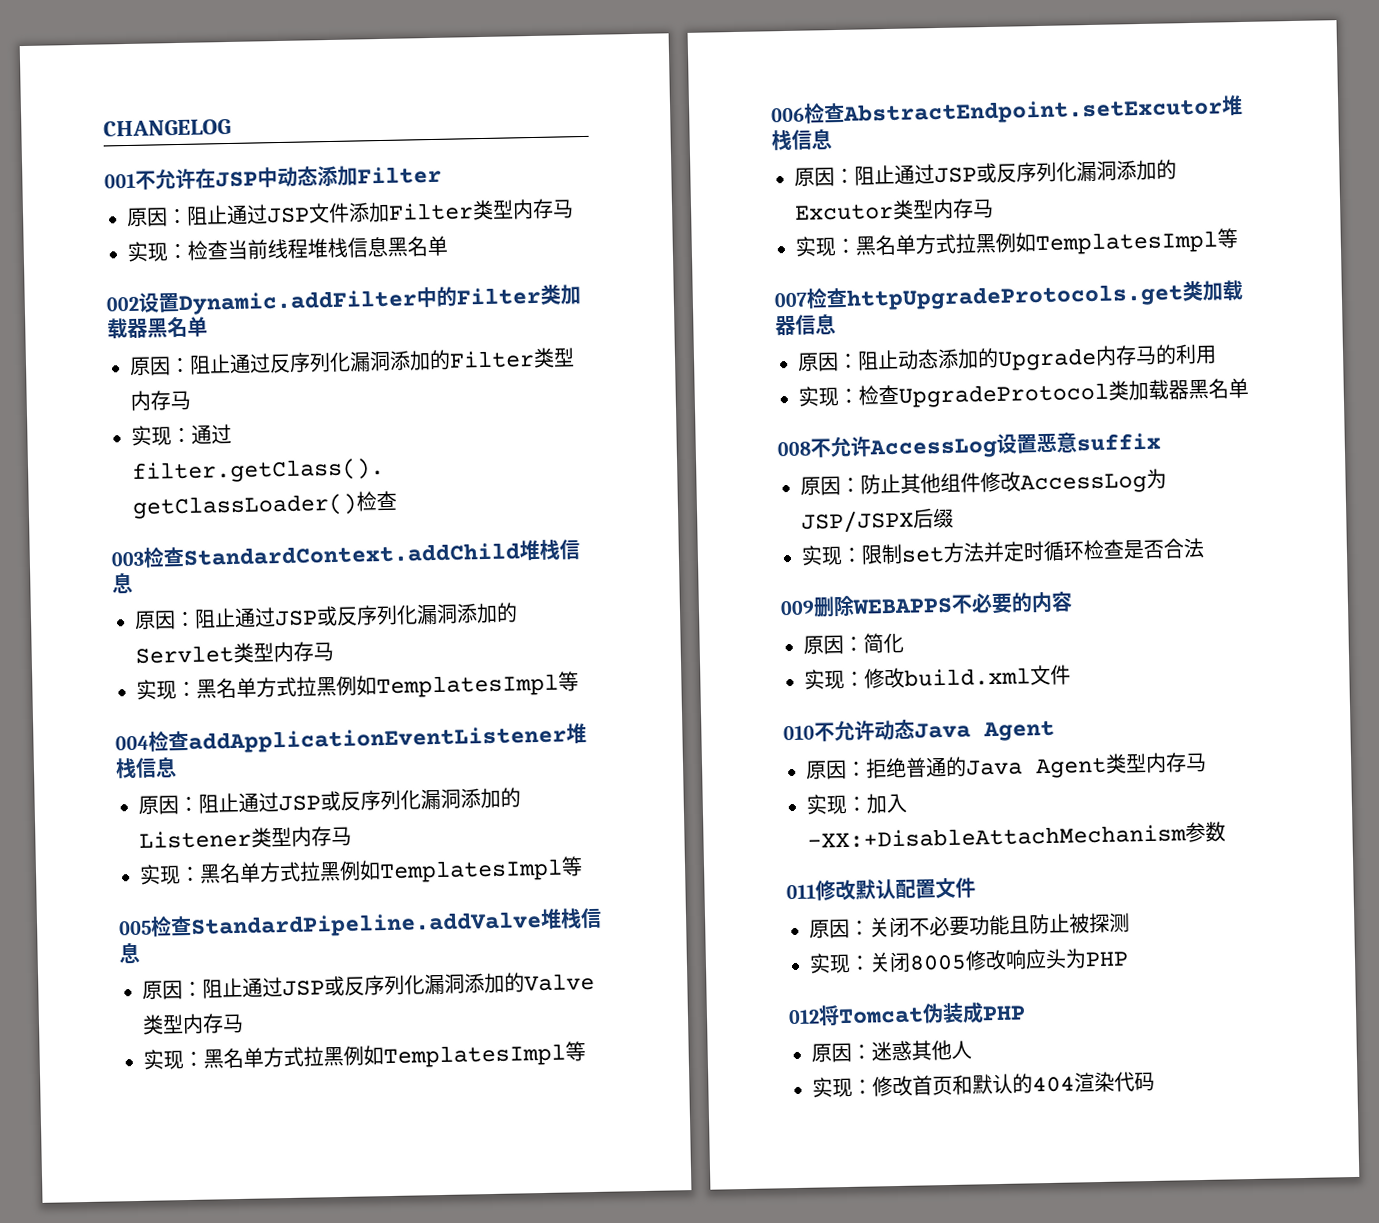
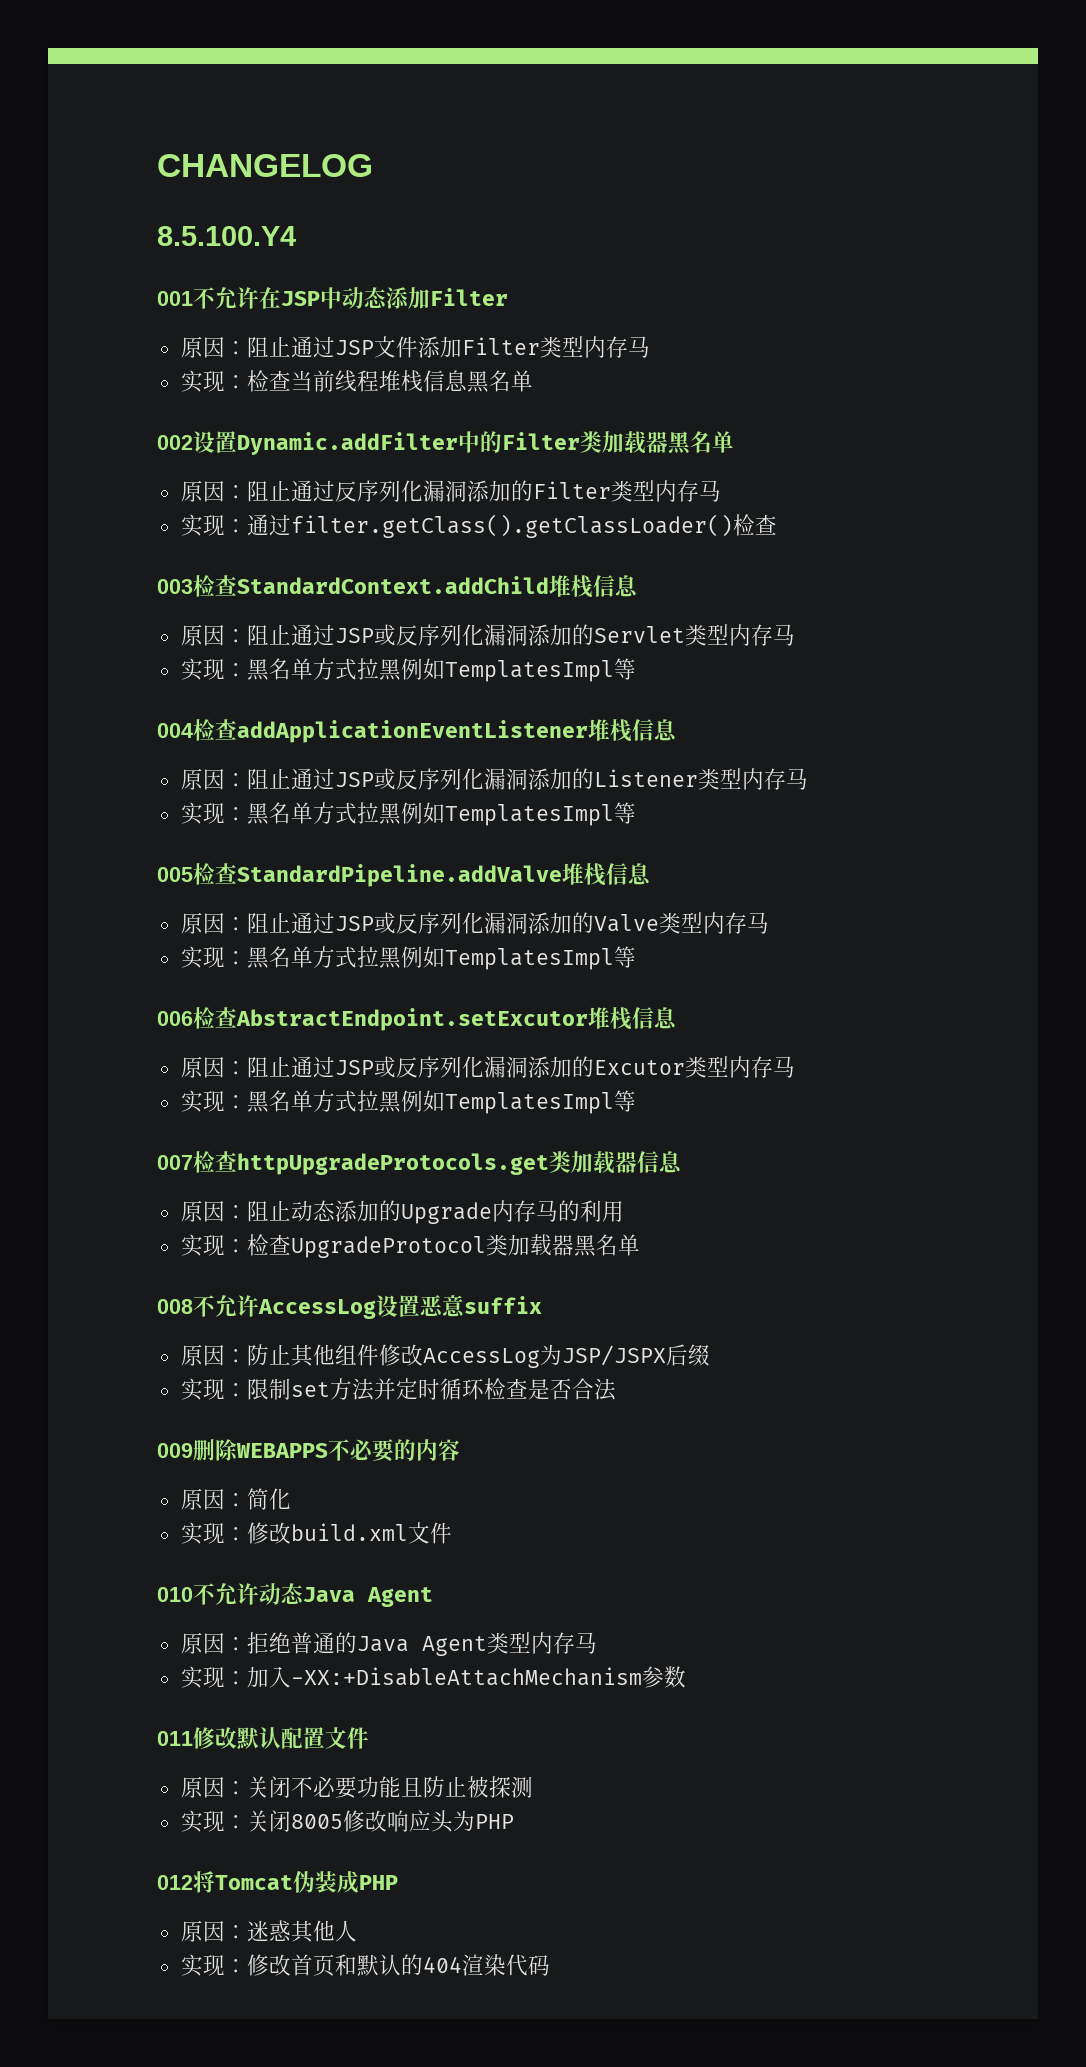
+ 8.5.100.Y4

